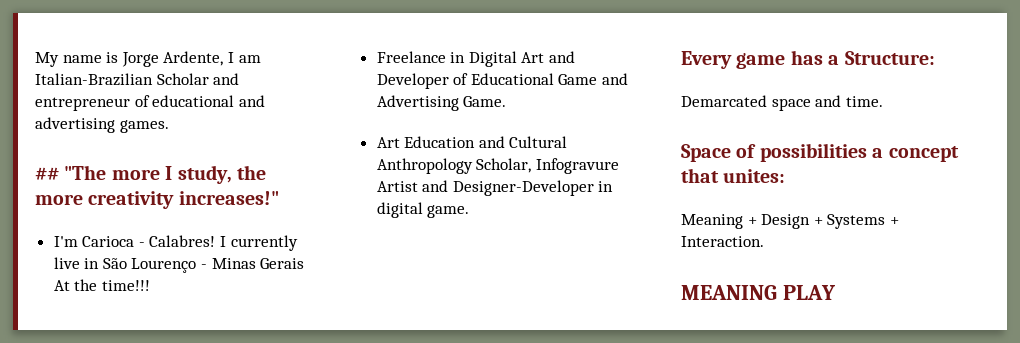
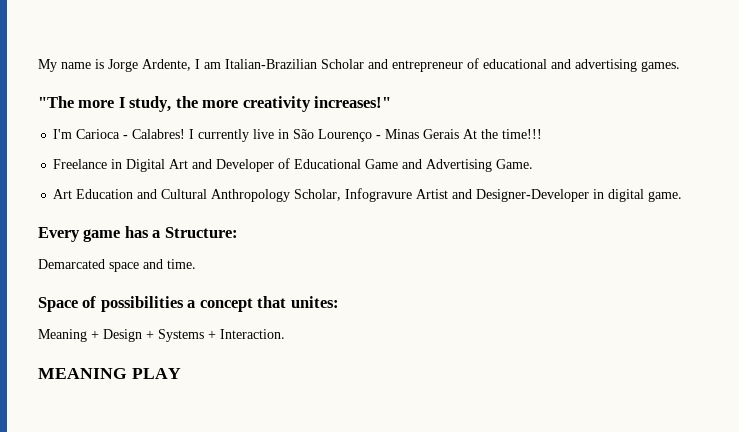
- ## "The more I study, the more creativity increases!"
+ "The more I study, the more creativity increases!"

